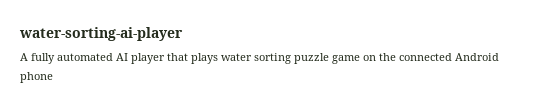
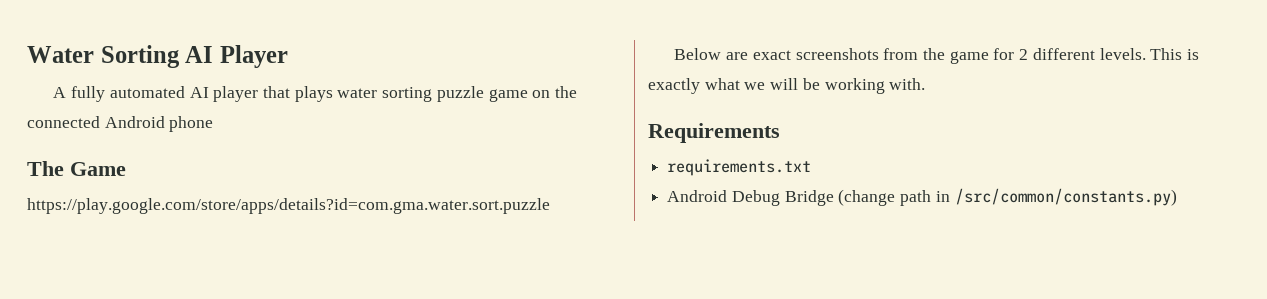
- water-sorting-ai-player
+ Water Sorting AI Player
+ The Game
+ https://play.google.com/store/apps/details?id=com.gma.water.sort.puzzle
+ Below are exact screenshots from the game for 2 different levels. This is exactly what we will be working with.
+ Requirements
+ requirements.txt
+ Android Debug Bridge (change path in /src/common/constants.py)

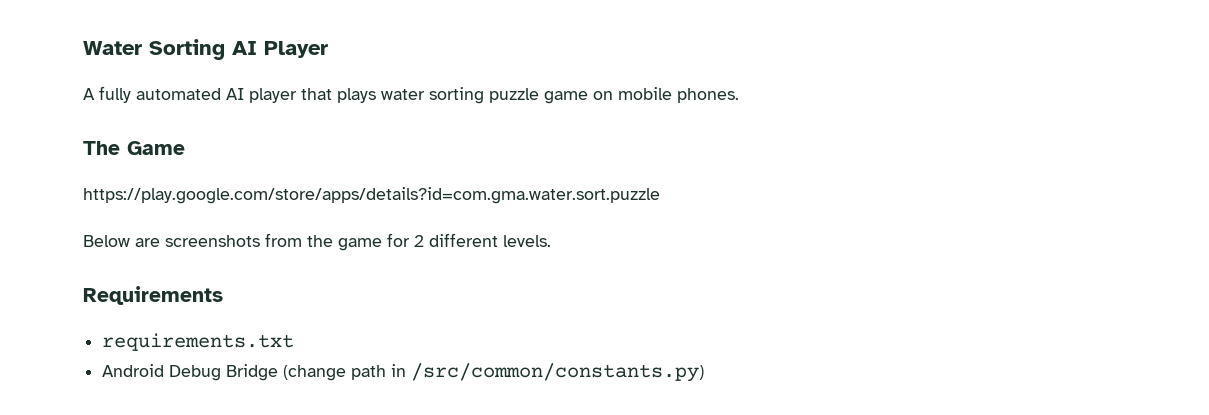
- A fully automated AI player that plays water sorting puzzle game on the connected Android phone
+ A fully automated AI player that plays water sorting puzzle game on mobile phones.
- Below are exact screenshots from the game for 2 different levels. This is exactly what we will be working with.
+ Below are screenshots from the game for 2 different levels.

